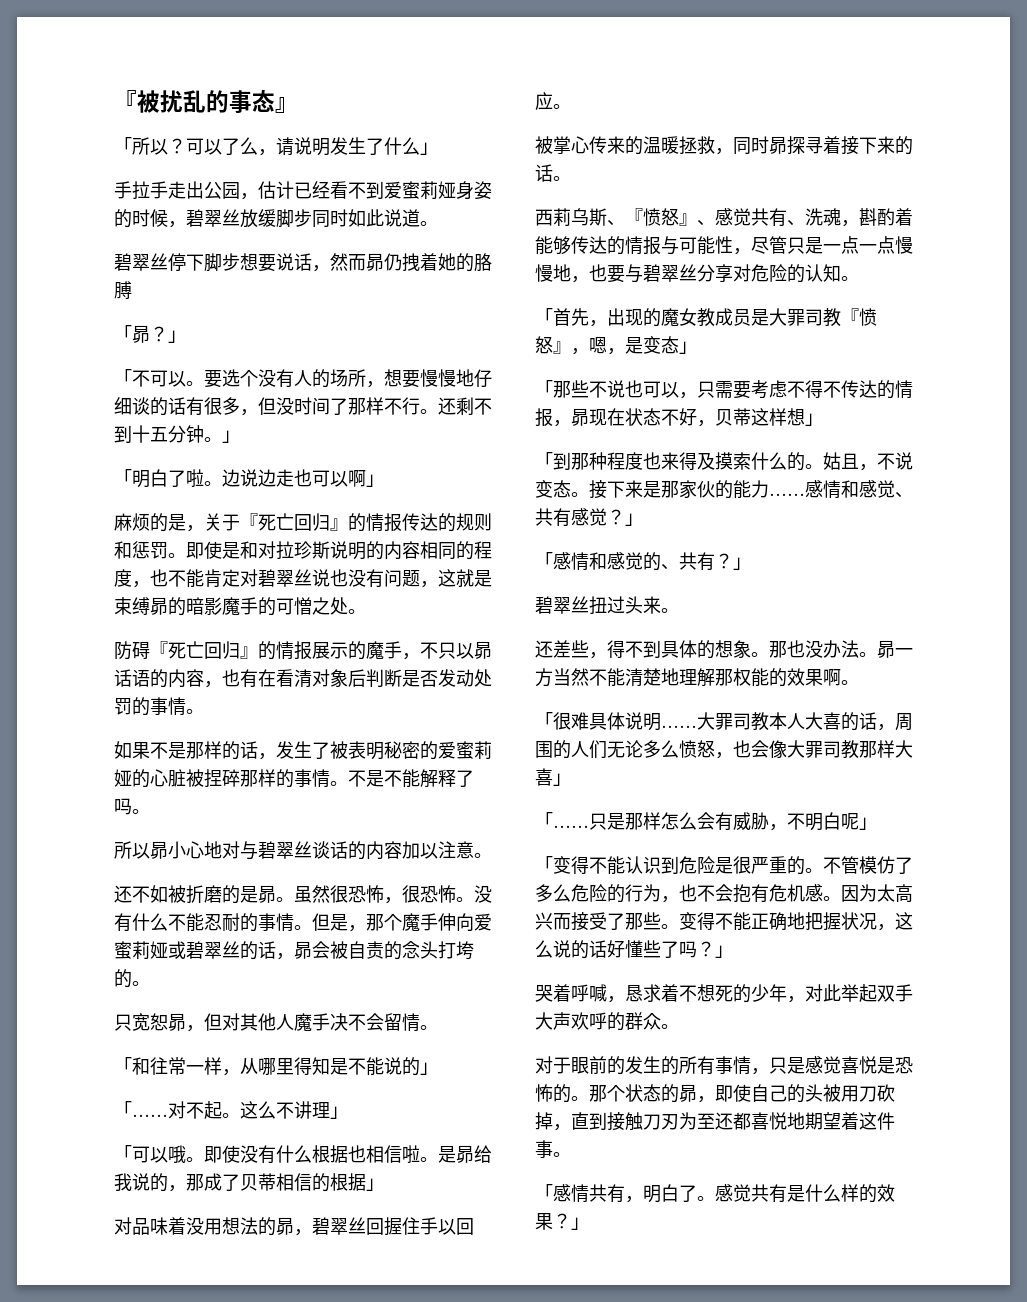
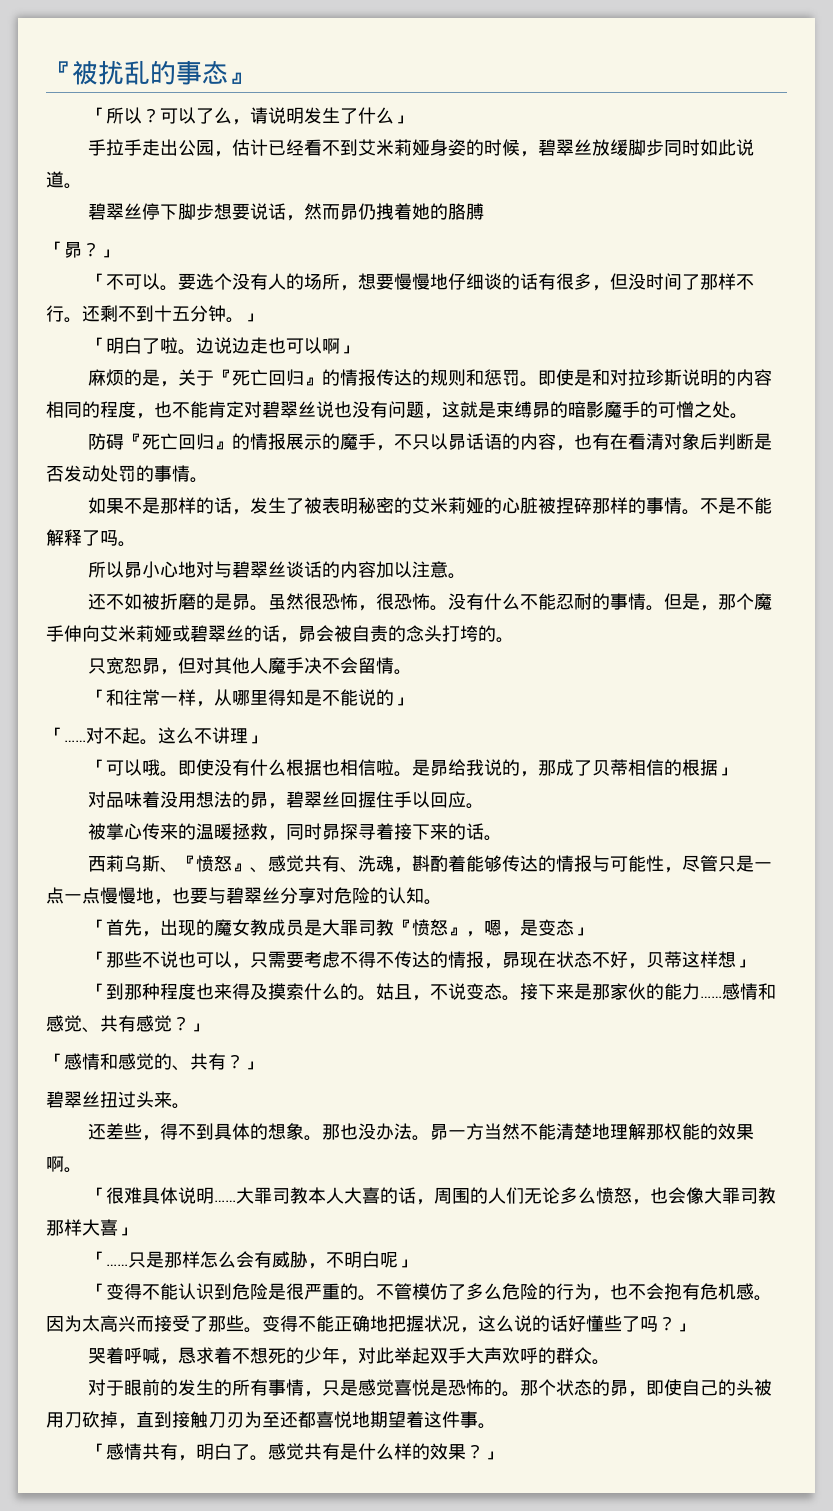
- 手拉手走出公园，估计已经看不到爱蜜莉娅身姿的时候，碧翠丝放缓脚步同时如此说道。
+ 手拉手走出公园，估计已经看不到艾米莉娅身姿的时候，碧翠丝放缓脚步同时如此说道。
- 如果不是那样的话，发生了被表明秘密的爱蜜莉娅的心脏被捏碎那样的事情。
+ 如果不是那样的话，发生了被表明秘密的艾米莉娅的心脏被捏碎那样的事情。
- 但是，那个魔手伸向爱蜜莉娅或碧翠丝的话，昴会被自责的念头打垮的。
+ 但是，那个魔手伸向艾米莉娅或碧翠丝的话，昴会被自责的念头打垮的。

